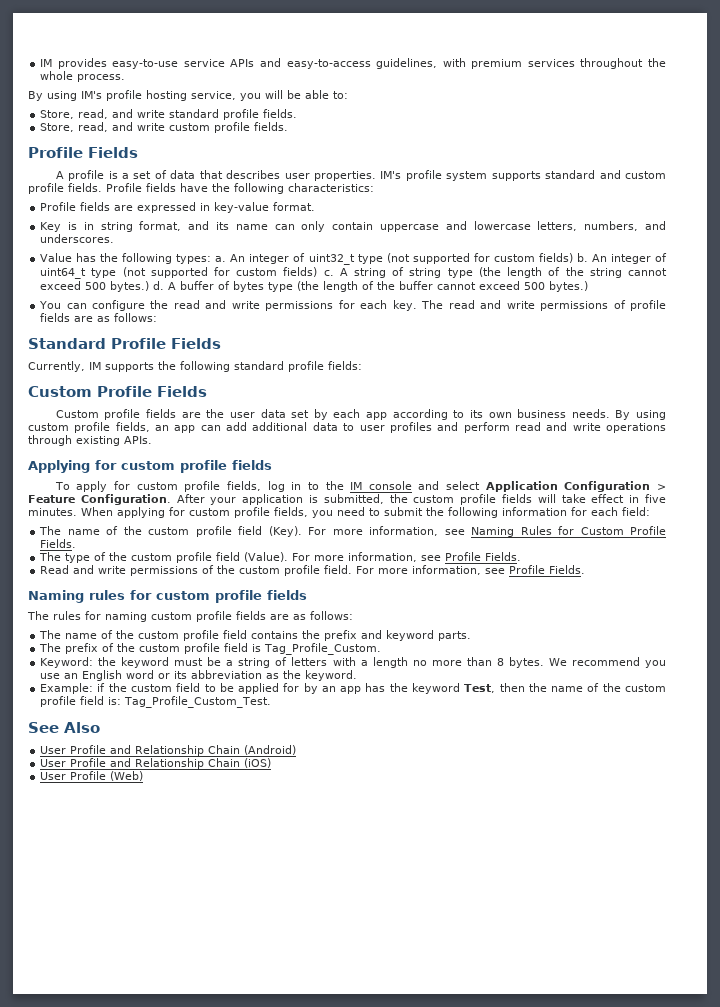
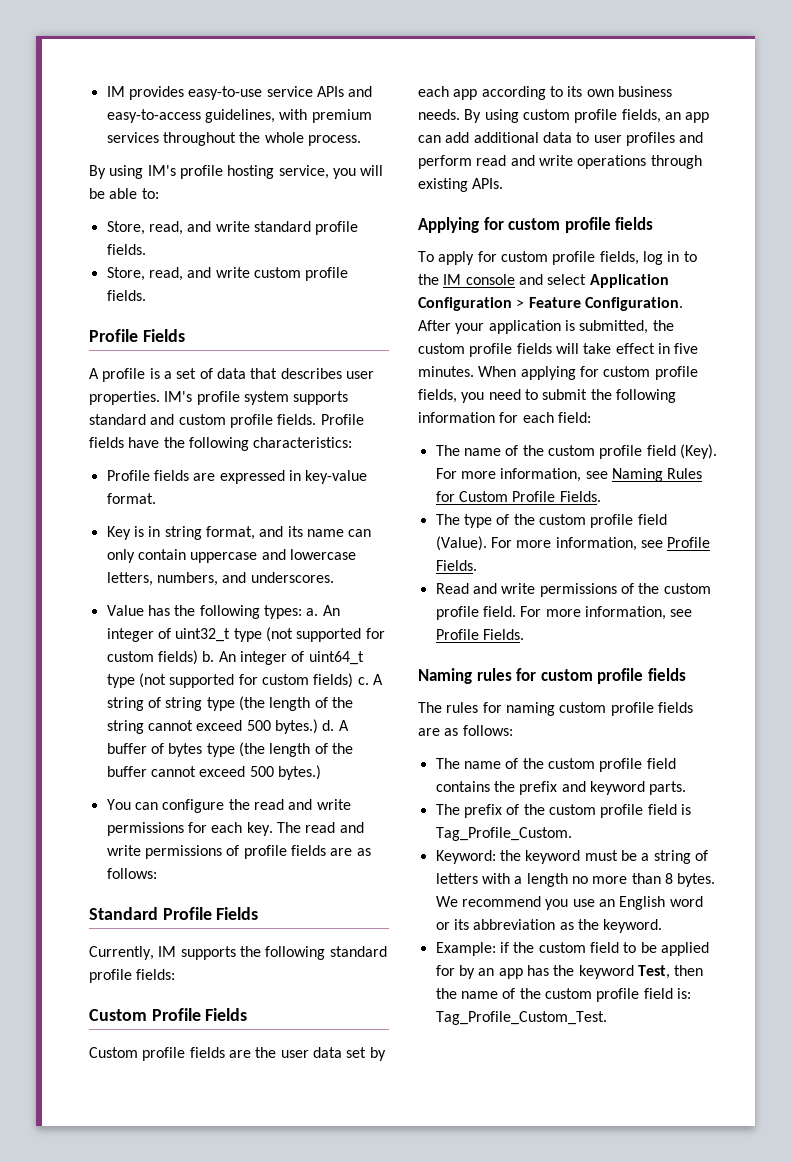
- See Also
- User Profile and Relationship Chain (Android)
- User Profile and Relationship Chain (iOS)
- User Profile (Web)

